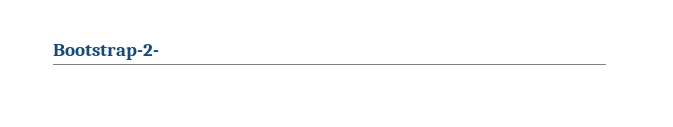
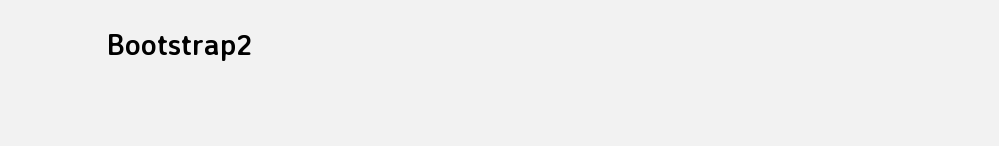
- Bootstrap-2-
+ Bootstrap2

